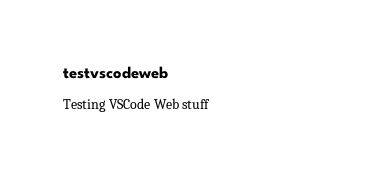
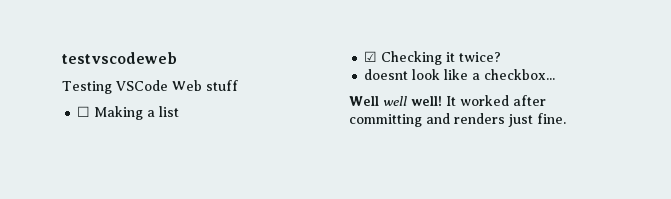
+ ☐ Making a list
+ ☑ Checking it twice?
+ doesnt look like a checkbox...
+ Well well well! It worked after committing and renders just fine.

